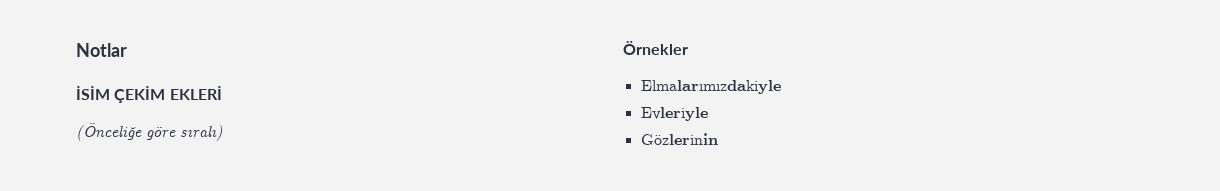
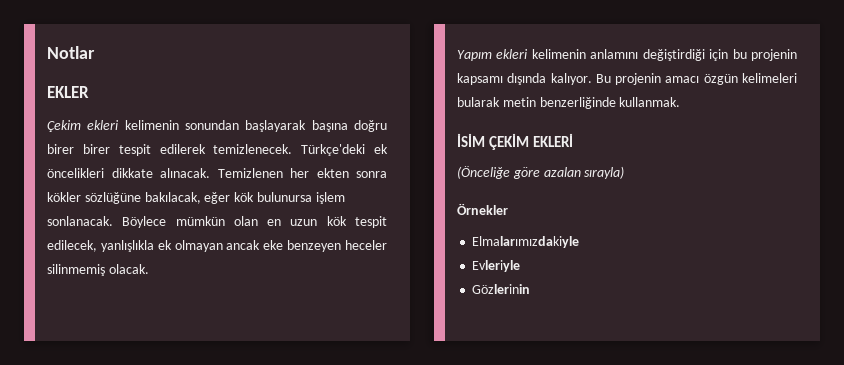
+ EKLER
+ Çekim ekleri kelimenin sonundan başlayarak başına doğru birer birer tespit edilerek temizlenecek. Türkçe'deki ek öncelikleri dikkate alınacak. Temizlenen her ekten sonra kökler sözlüğüne bakılacak, eğer kök bulunursa işlem sonlanacak. Böylece mümkün olan en uzun kök tespit edilecek, yanlışlıkla ek olmayan ancak eke benzeyen heceler silinmemiş olacak.
+ Yapım ekleri kelimenin anlamını değiştirdiği için bu projenin kapsamı dışında kalıyor. Bu projenin amacı özgün kelimeleri bularak metin benzerliğinde kullanmak.
- (Önceliğe göre sıralı)
+ (Önceliğe göre azalan sırayla)

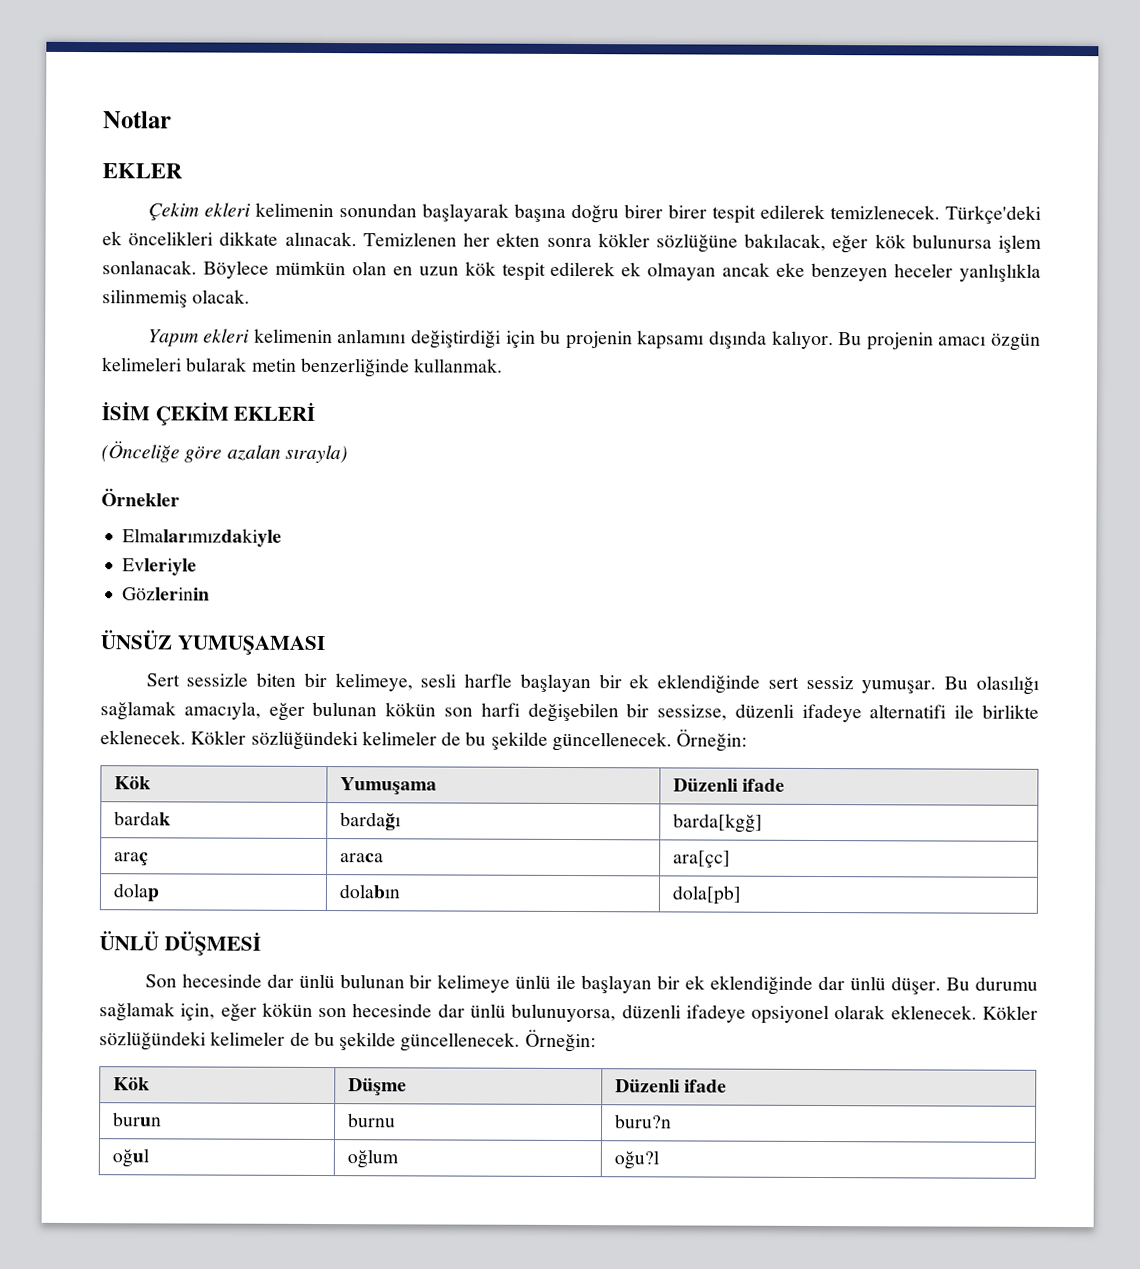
- Böylece mümkün olan en uzun kök tespit edilecek, yanlışlıkla ek olmayan ancak eke benzeyen heceler silinmemiş olacak.
+ Böylece mümkün olan en uzun kök tespit edilerek ek olmayan ancak eke benzeyen heceler yanlışlıkla silinmemiş olacak.
+ ÜNSÜZ YUMUŞAMASI
+ Sert sessizle biten bir kelimeye, sesli harfle başlayan bir ek eklendiğinde sert sessiz yumuşar. Bu olasılığı sağlamak amacıyla, eğer bulunan kökün son harfi değişebilen bir sessizse, düzenli ifadeye alternatifi ile birlikte eklenecek. Kökler sözlüğündeki kelimeler de bu şekilde güncellenecek. Örneğin:
+ Kök | Yumuşama | Düzenli ifade
+ bardak | bardağı | barda[kgğ]
+ araç | araca | ara[çc]
+ dolap | dolabın | dola[pb]
+ ÜNLÜ DÜŞMESİ
+ Son hecesinde dar ünlü bulunan bir kelimeye ünlü ile başlayan bir ek eklendiğinde dar ünlü düşer. Bu durumu sağlamak için, eğer kökün son hecesinde dar ünlü bulunuyorsa, düzenli ifadeye opsiyonel olarak eklenecek. Kökler sözlüğündeki kelimeler de bu şekilde güncellenecek. Örneğin:
+ Kök | Düşme | Düzenli ifade
+ burun | burnu | buru?n
+ oğul | oğlum | oğu?l

